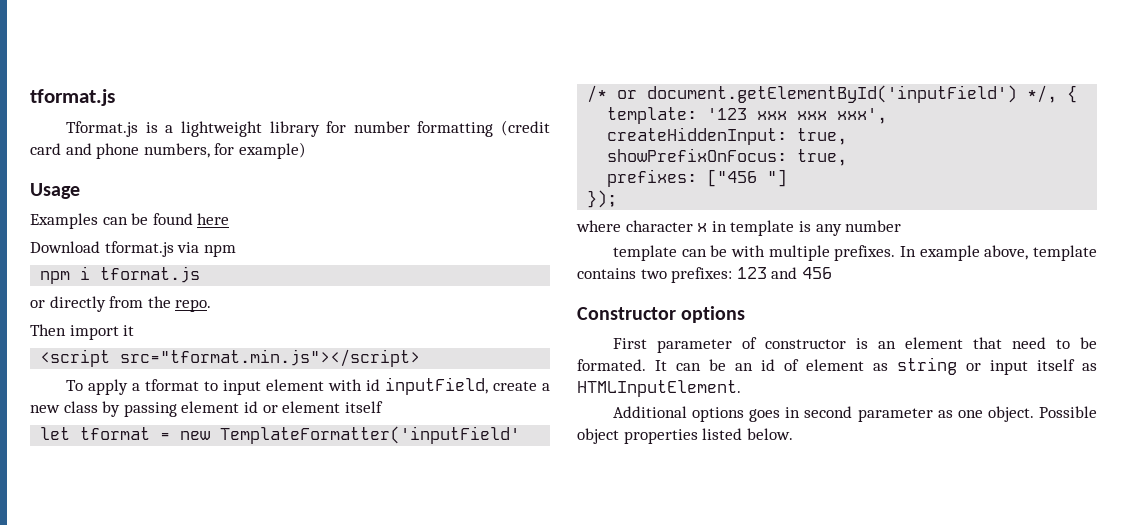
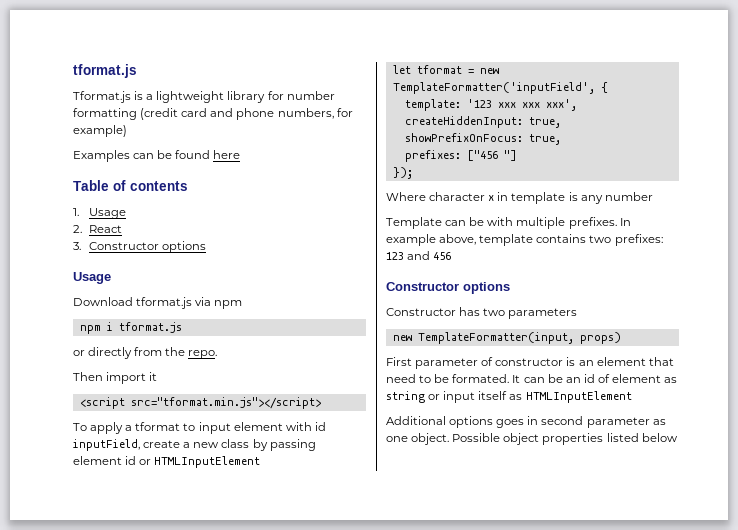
- Usage
+ Table of contents
+ 1. Usage
+ 2. React
+ 3. Constructor options
+ Usage
- To apply a tformat to input element with id inputField, create a new class by passing element id or element itself
+ To apply a tformat to input element with id inputField, create a new class by passing element id or HTMLInputElement
- let tformat = new TemplateFormatter('inputField' /* or document.getElementById('inputField') */, {
+ let tformat = new TemplateFormatter('inputField', {
- where character x in template is any number
+ Where character x in template is any number
- template can be with multiple prefixes.
+ Template can be with multiple prefixes.
+ Constructor has two parameters
+ new TemplateFormatter(input, props)
- It can be an id of element as string or input itself as HTMLInputElement.
+ It can be an id of element as string or input itself as HTMLInputElement
- Possible object properties listed below.
+ Possible object properties listed below

